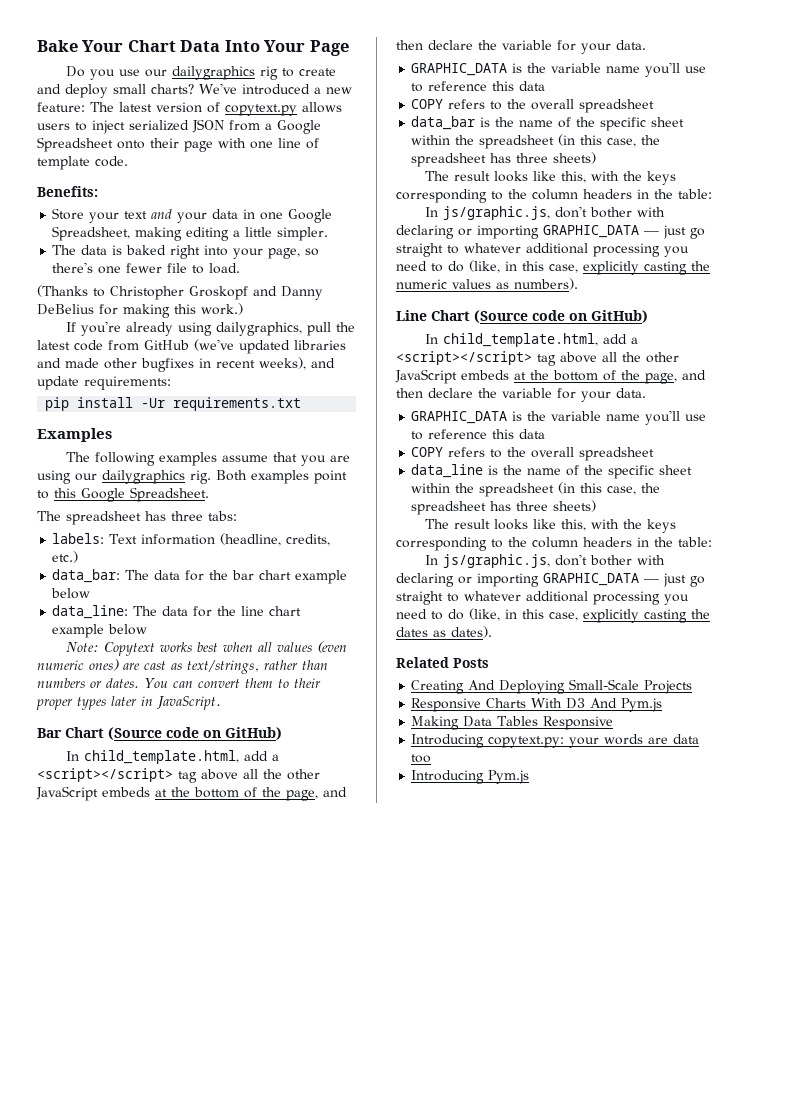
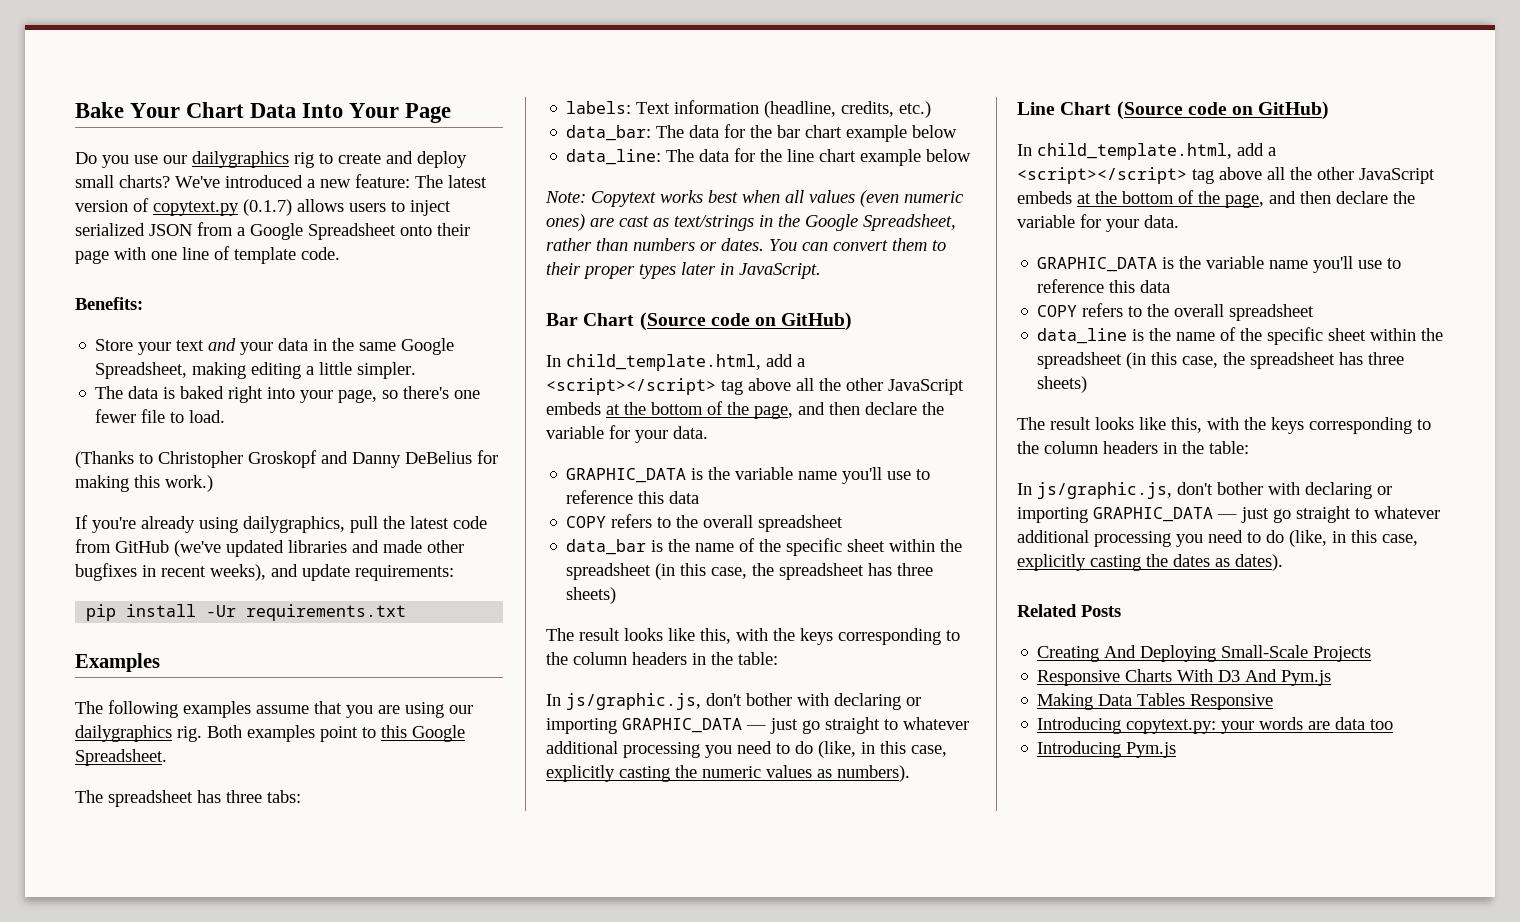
- We've introduced a new feature: The latest version of copytext.py allows users to inject serialized JSON from a Google Spreadsheet onto their page with one line of template code.
+ We've introduced a new feature: The latest version of copytext.py (0.1.7) allows users to inject serialized JSON from a Google Spreadsheet onto their page with one line of template code.
- Store your text and your data in one Google Spreadsheet, making editing a little simpler.
+ Store your text and your data in the same Google Spreadsheet, making editing a little simpler.
- Note: Copytext works best when all values (even numeric ones) are cast as text/strings, rather than numbers or dates.
+ Note: Copytext works best when all values (even numeric ones) are cast as text/strings in the Google Spreadsheet, rather than numbers or dates.

